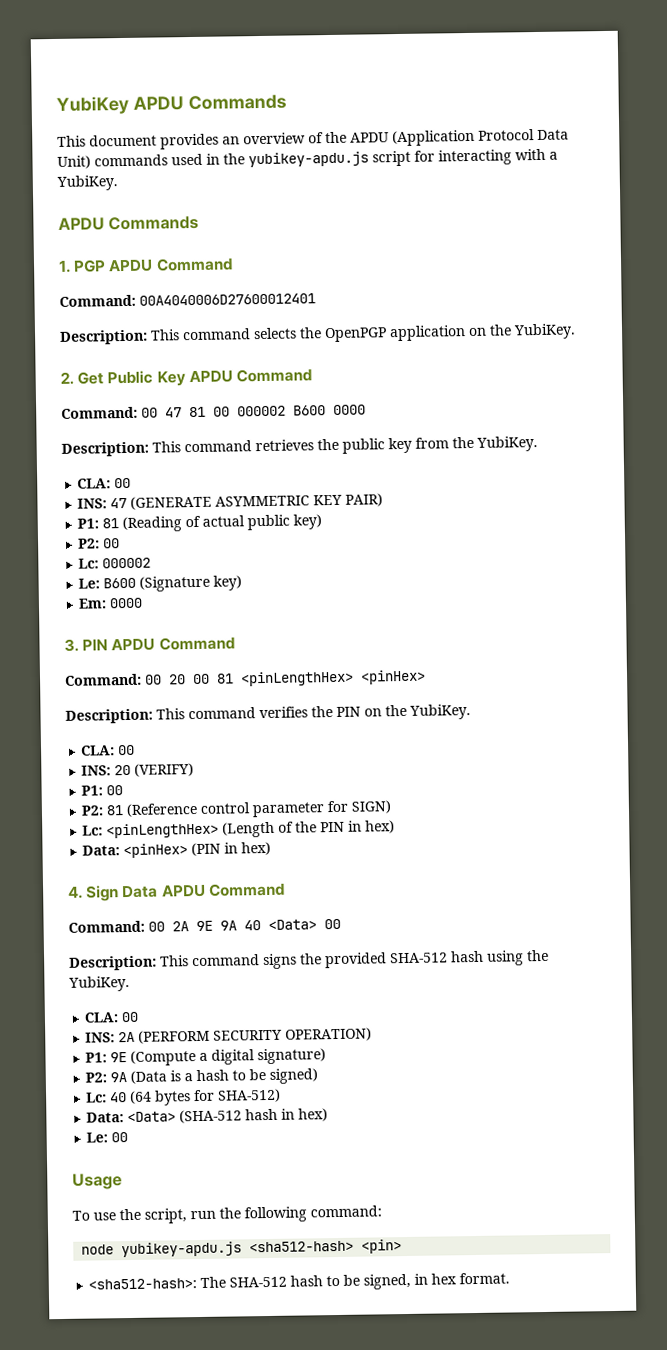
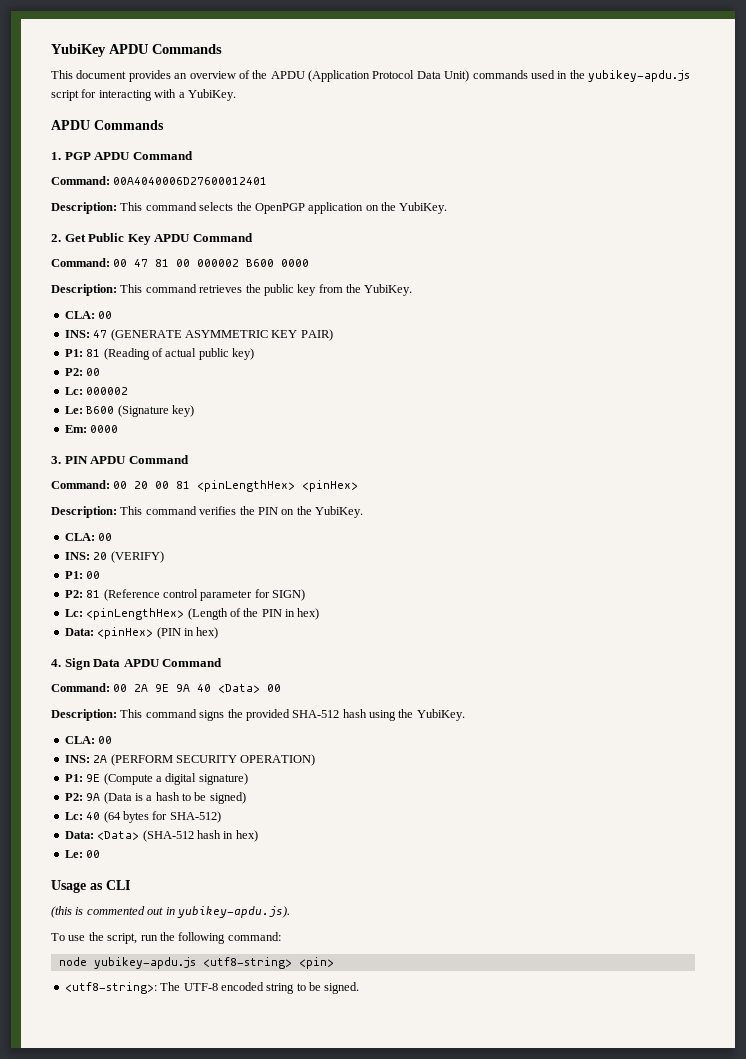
- Usage
+ Usage as CLI
+ (this is commented out in yubikey-apdu.js).
- node yubikey-apdu.js <sha512-hash> <pin>
+ node yubikey-apdu.js <utf8-string> <pin>
- <sha512-hash>: The SHA-512 hash to be signed, in hex format.
+ <utf8-string>: The UTF-8 encoded string to be signed.

